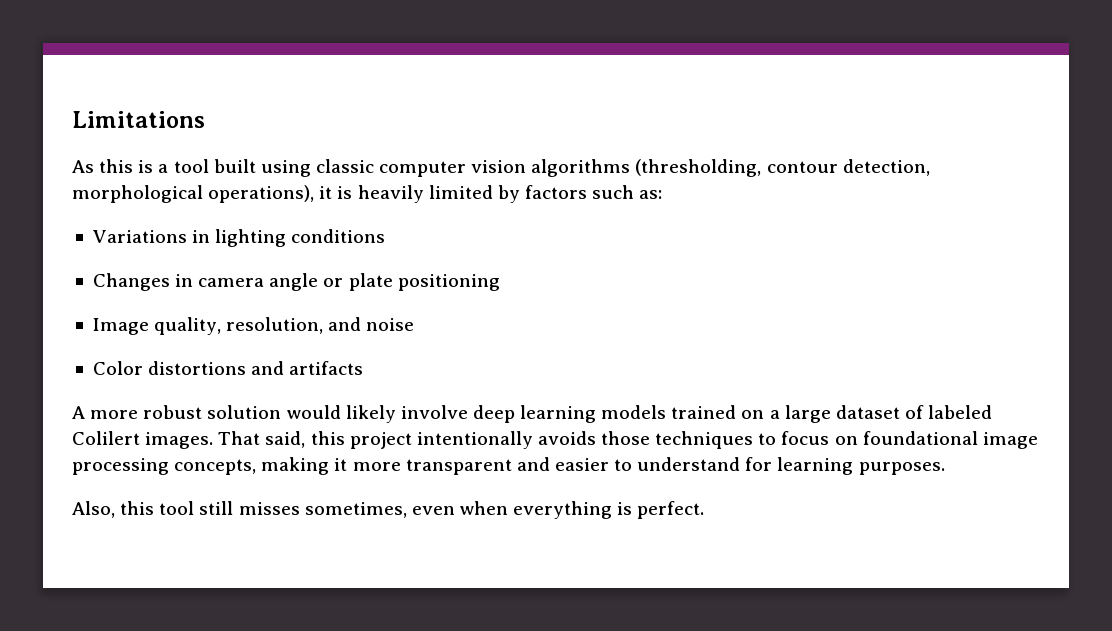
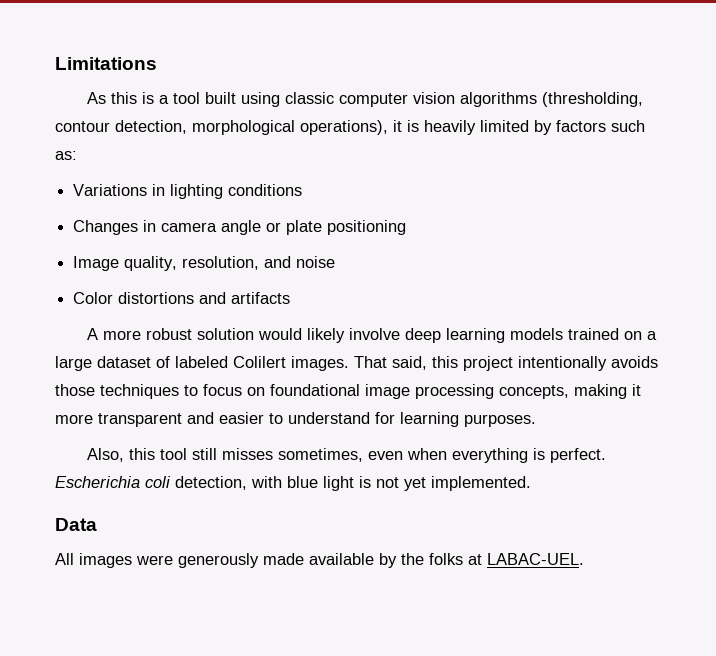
+ Escherichia coli detection, with blue light is not yet implemented.
+ Data
+ All images were generously made available by the folks at LABAC-UEL.

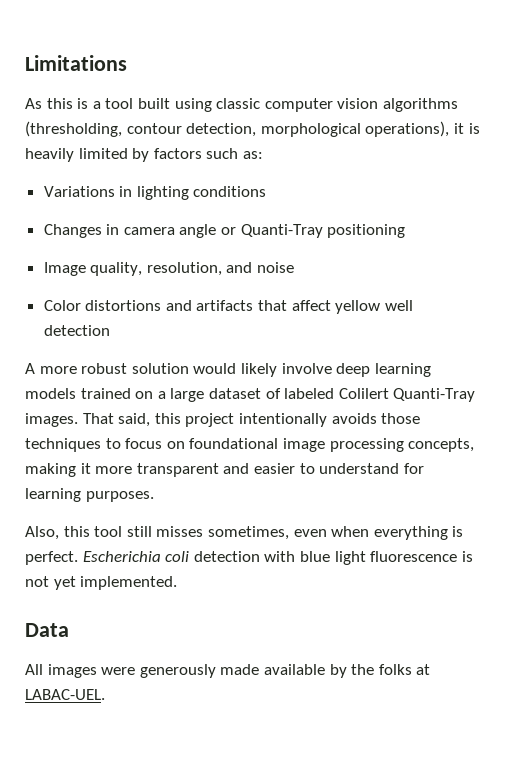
- Changes in camera angle or plate positioning
+ Changes in camera angle or Quanti-Tray positioning
- Color distortions and artifacts
+ Color distortions and artifacts that affect yellow well detection
- A more robust solution would likely involve deep learning models trained on a large dataset of labeled Colilert images.
+ A more robust solution would likely involve deep learning models trained on a large dataset of labeled Colilert Quanti-Tray images.
- Escherichia coli detection, with blue light is not yet implemented.
+ Escherichia coli detection with blue light fluorescence is not yet implemented.

